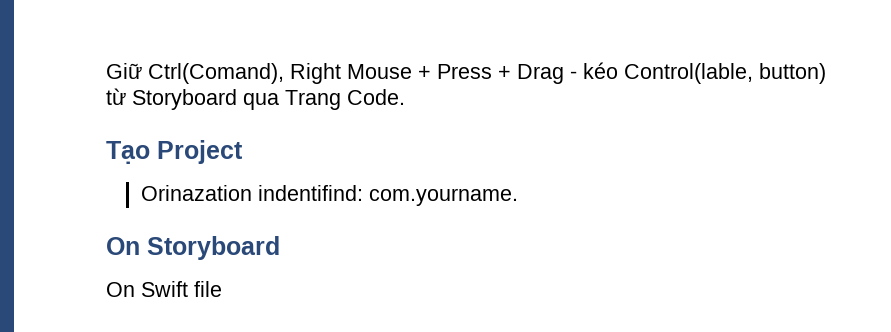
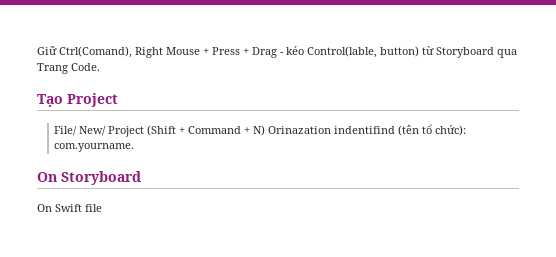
- Orinazation indentifind: com.yourname.
+ File/ New/ Project (Shift + Command + N) Orinazation indentifind (tên tổ chức): com.yourname.

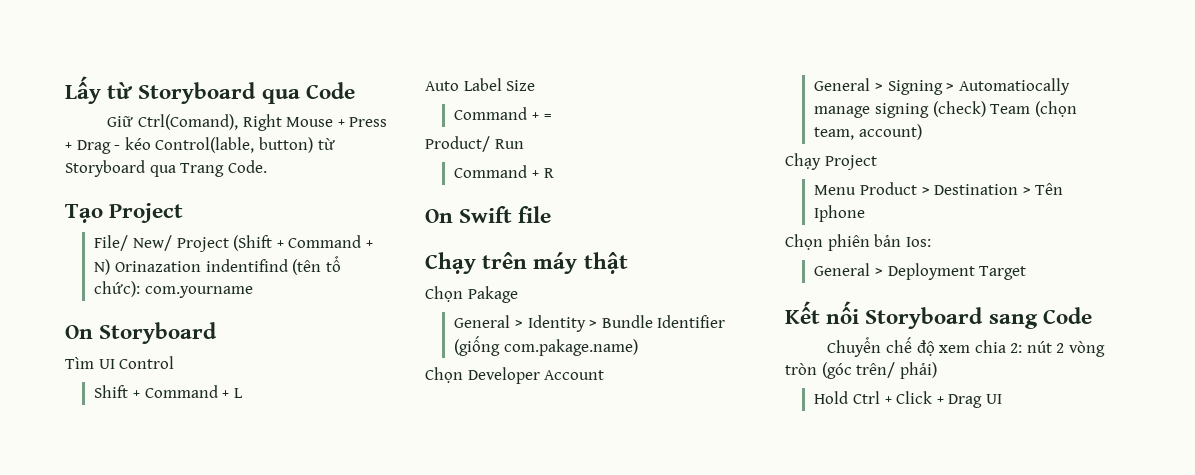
+ Lấy từ Storyboard qua Code
- File/ New/ Project (Shift + Command + N) Orinazation indentifind (tên tổ chức): com.yourname.
+ File/ New/ Project (Shift + Command + N) Orinazation indentifind (tên tổ chức): com.yourname
+ Tìm UI Control
+ Shift + Command + L
+ Auto Label Size
+ Command + =
+ Product/ Run
+ Command + R
  On Swift file
+ Chạy trên máy thật
+ Chọn Pakage
+ General > Identity > Bundle Identifier (giống com.pakage.name)
+ Chọn Developer Account
+ General > Signing > Automatiocally manage signing (check) Team (chọn team, account)
+ Chạy Project
+ Menu Product > Destination > Tên Iphone
+ Chọn phiên bản Ios:
+ General > Deployment Target
+ Kết nối Storyboard sang Code
+ Chuyển chế độ xem chia 2: nút 2 vòng tròn (góc trên/ phải)
+ Hold Ctrl + Click + Drag UI

